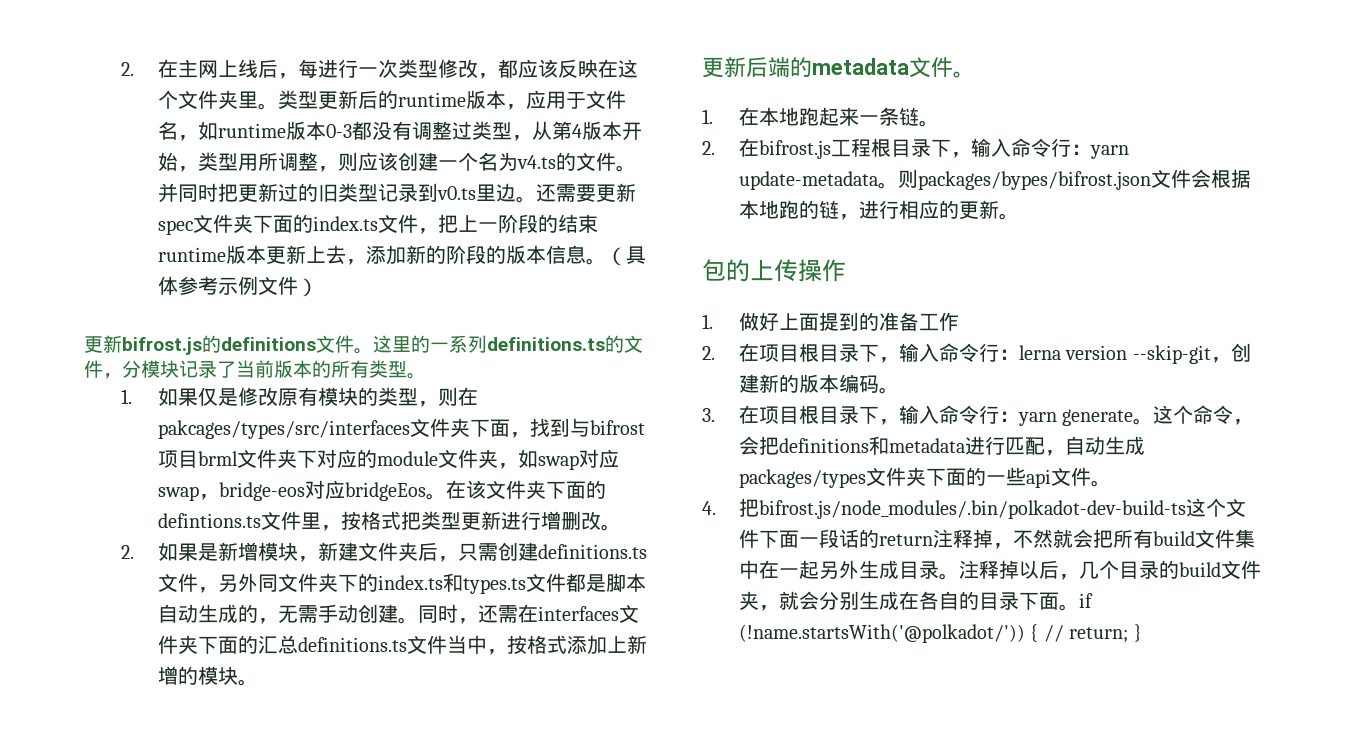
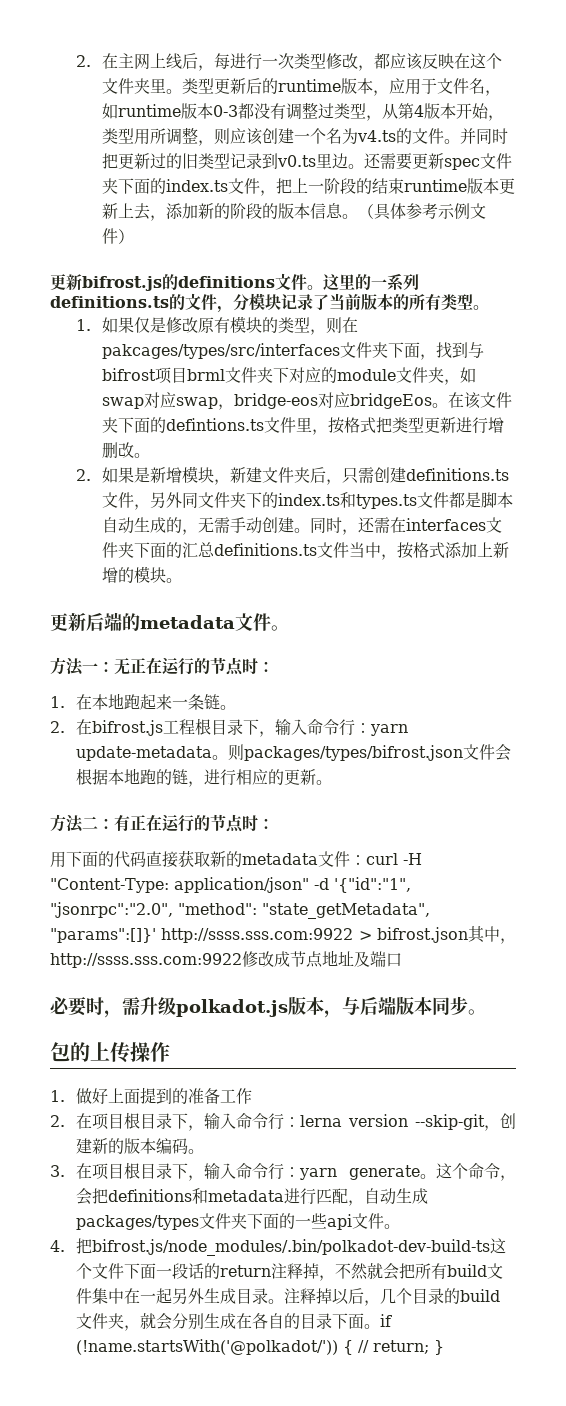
+ 方法一：无正在运行的节点时：
- 则packages/bypes/bifrost.json文件会根据本地跑的链，进行相应的更新。
+ 则packages/types/bifrost.json文件会根据本地跑的链，进行相应的更新。
+ 方法二：有正在运行的节点时：
+ 用下面的代码直接获取新的metadata文件：curl -H "Content-Type: application/json" -d '{"id":"1", "jsonrpc":"2.0", "method": "state_getMetadata", "params":[]}' http://ssss.sss.com:9922 > bifrost.json其中，http://ssss.sss.com:9922修改成节点地址及端口
+ 必要时，需升级polkadot.js版本，与后端版本同步。

